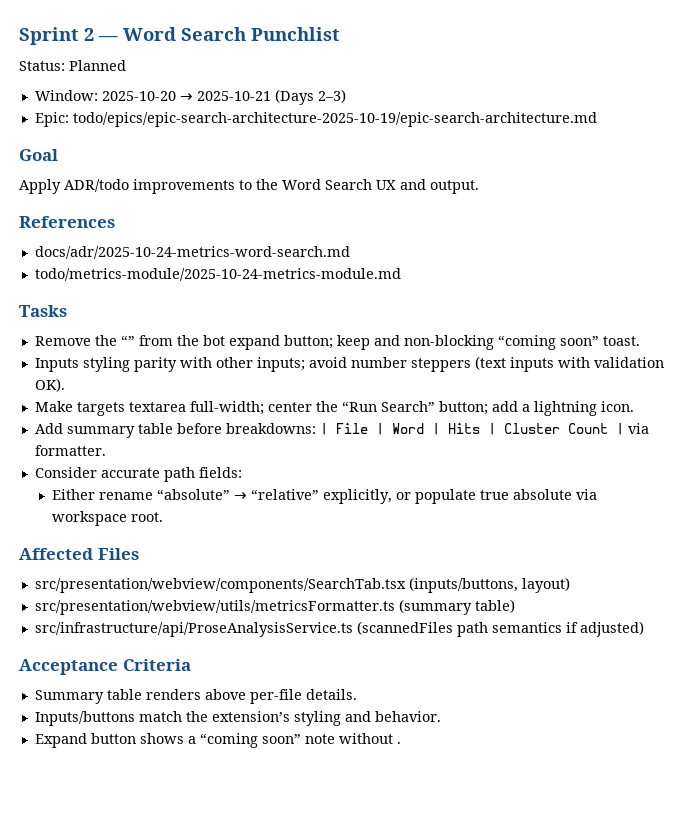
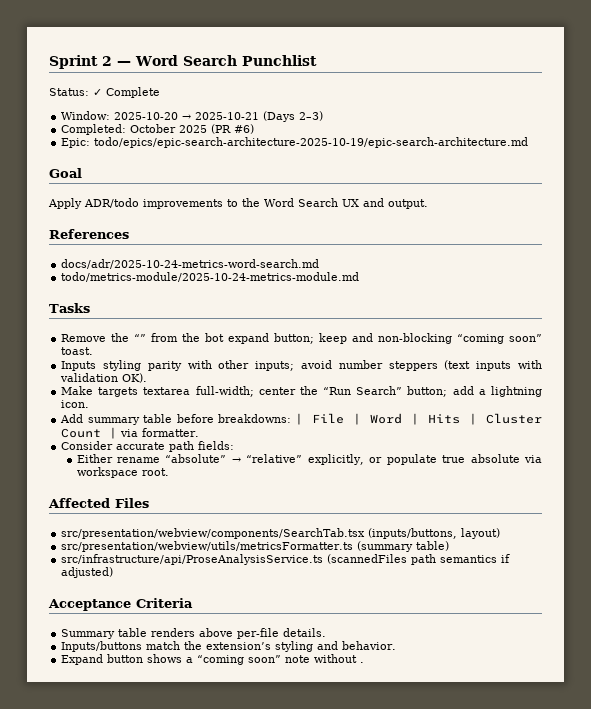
- Status: Planned
+ Status: ✓ Complete
+ Completed: October 2025 (PR #6)

